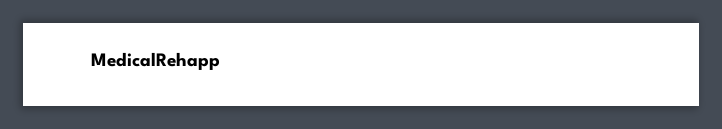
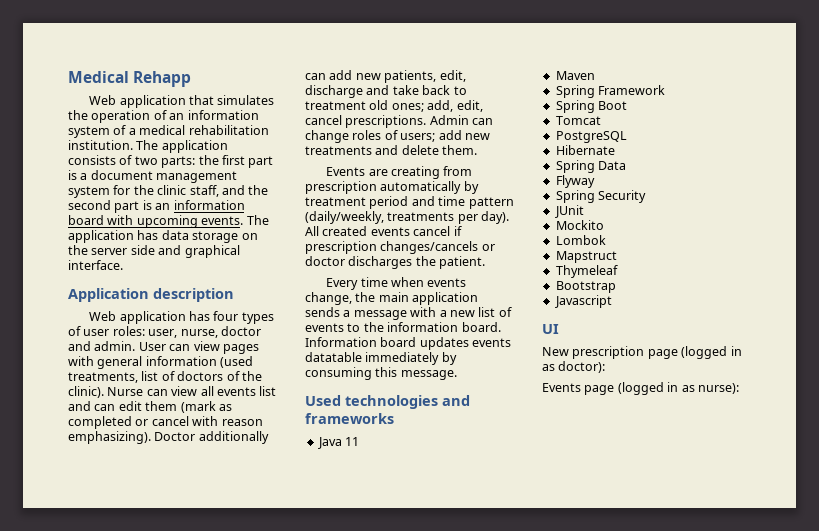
- MedicalRehapp
+ Medical Rehapp
+ Web application that simulates the operation of an information system of a medical rehabilitation institution. The application consists of two parts: the first part is a document management system for the clinic staff, and the second part is an information board with upcoming events. The application has data storage on the server side and graphical interface.
+ Application description
+ Web application has four types of user roles: user, nurse, doctor and admin. User can view pages with general information (used treatments, list of doctors of the clinic). Nurse can view all events list and can edit them (mark as completed or cancel with reason emphasizing). Doctor additionally can add new patients, edit, discharge and take back to treatment old ones; add, edit, cancel prescriptions. Admin can change roles of users; add new treatments and delete them.
+ Events are creating from prescription automatically by treatment period and time pattern (daily/weekly, treatments per day). All created events cancel if prescription changes/cancels or doctor discharges the patient.
+ Every time when events change, the main application sends a message with a new list of events to the information board. Information board updates events datatable immediately by consuming this message.
+ Used technologies and frameworks
+ Java 11
+ Maven
+ Spring Framework
+ Spring Boot
+ Tomcat
+ PostgreSQL
+ Hibernate
+ Spring Data
+ Flyway
+ Spring Security
+ JUnit
+ Mockito
+ Lombok
+ Mapstruct
+ Thymeleaf
+ Bootstrap
+ Javascript
+ UI
+ New prescription page (logged in as doctor):
+ Events page (logged in as nurse):

